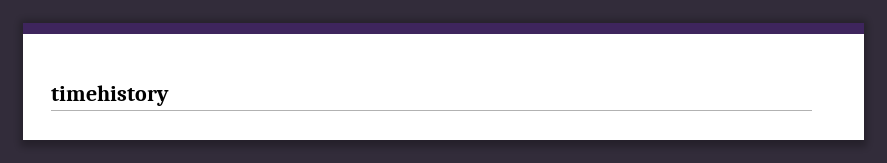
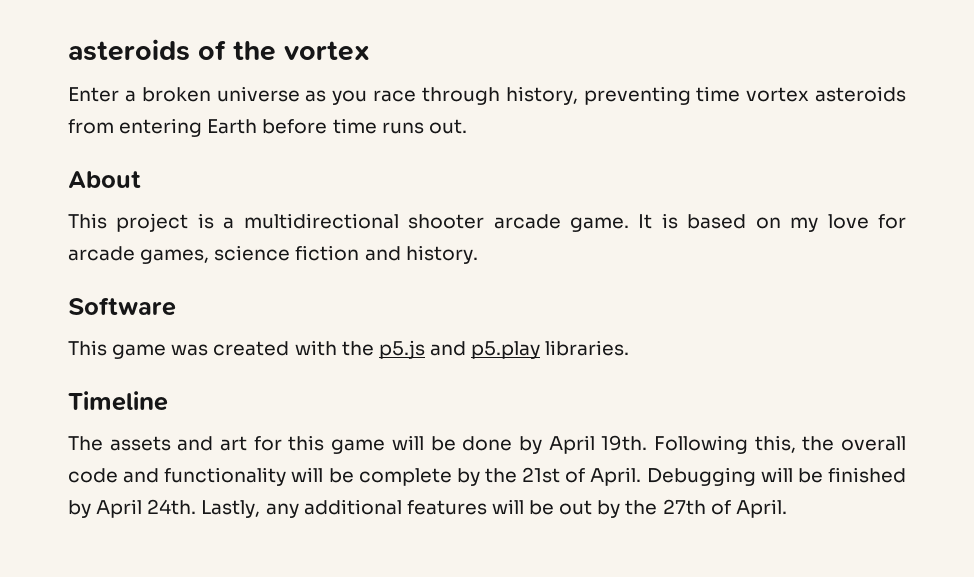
- timehistory
+ asteroids of the vortex
+ Enter a broken universe as you race through history, preventing time vortex asteroids from entering Earth before time runs out.
+ About
+ This project is a multidirectional shooter arcade game. It is based on my love for arcade games, science fiction and history.
+ Software
+ This game was created with the p5.js and p5.play libraries.
+ Timeline
+ The assets and art for this game will be done by April 19th. Following this, the overall code and functionality will be complete by the 21st of April. Debugging will be finished by April 24th. Lastly, any additional features will be out by the 27th of April.

